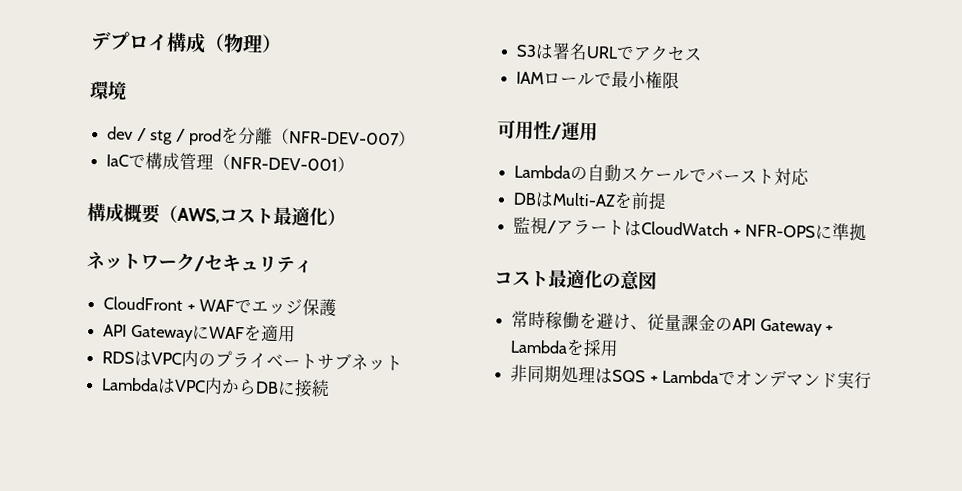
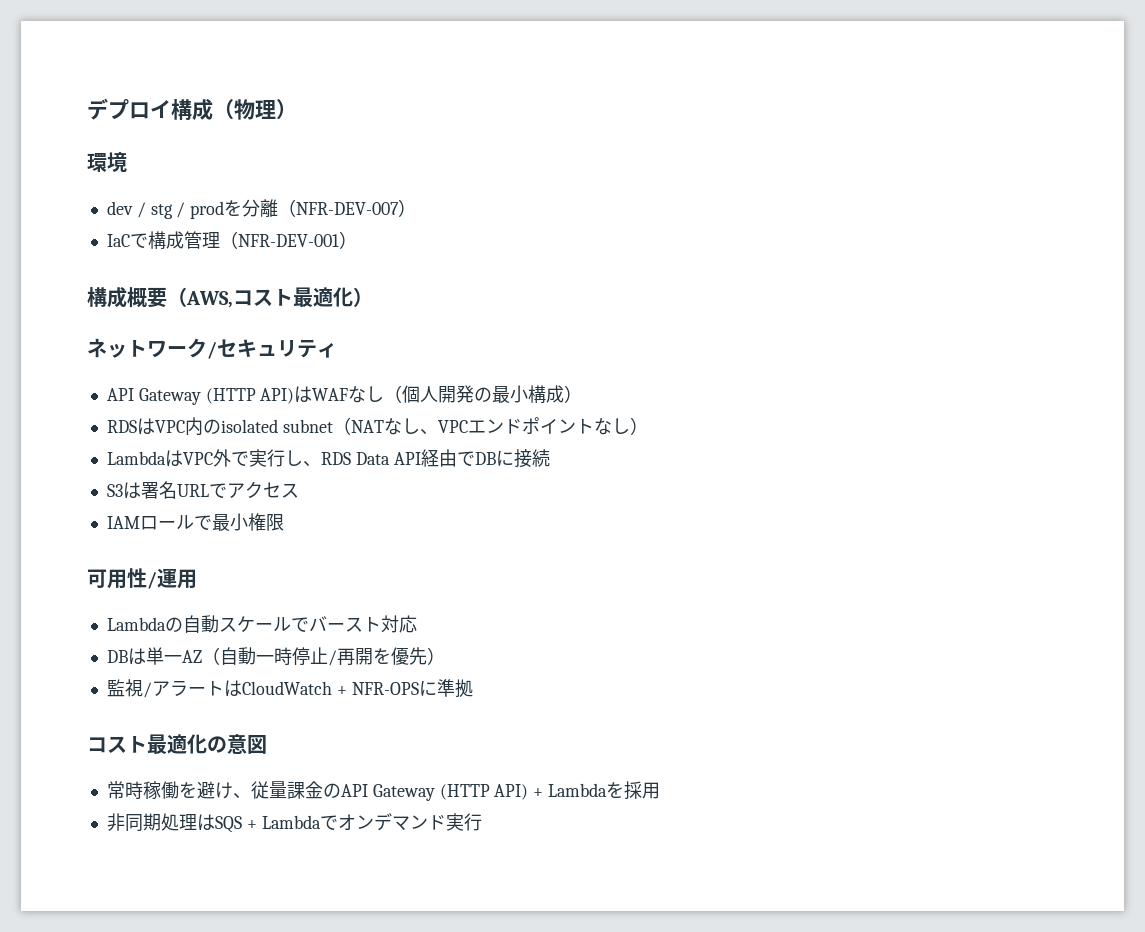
- CloudFront + WAFでエッジ保護
- API GatewayにWAFを適用
- RDSはVPC内のプライベートサブネット
- LambdaはVPC内からDBに接続
+ API Gateway (HTTP API)はWAFなし（個人開発の最小構成）
+ RDSはVPC内のisolated subnet（NATなし、VPCエンドポイントなし）
+ LambdaはVPC外で実行し、RDS Data API経由でDBに接続
- DBはMulti-AZを前提
+ DBは単一AZ（自動一時停止/再開を優先）
- 常時稼働を避け、従量課金のAPI Gateway + Lambdaを採用
+ 常時稼働を避け、従量課金のAPI Gateway (HTTP API) + Lambdaを採用

